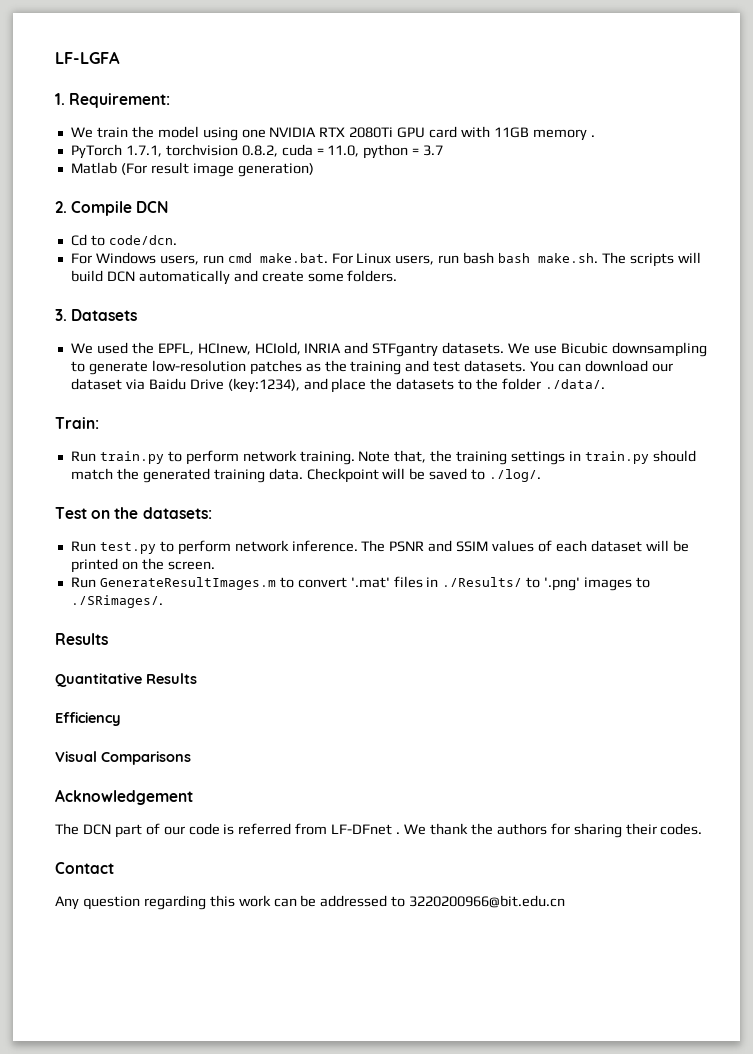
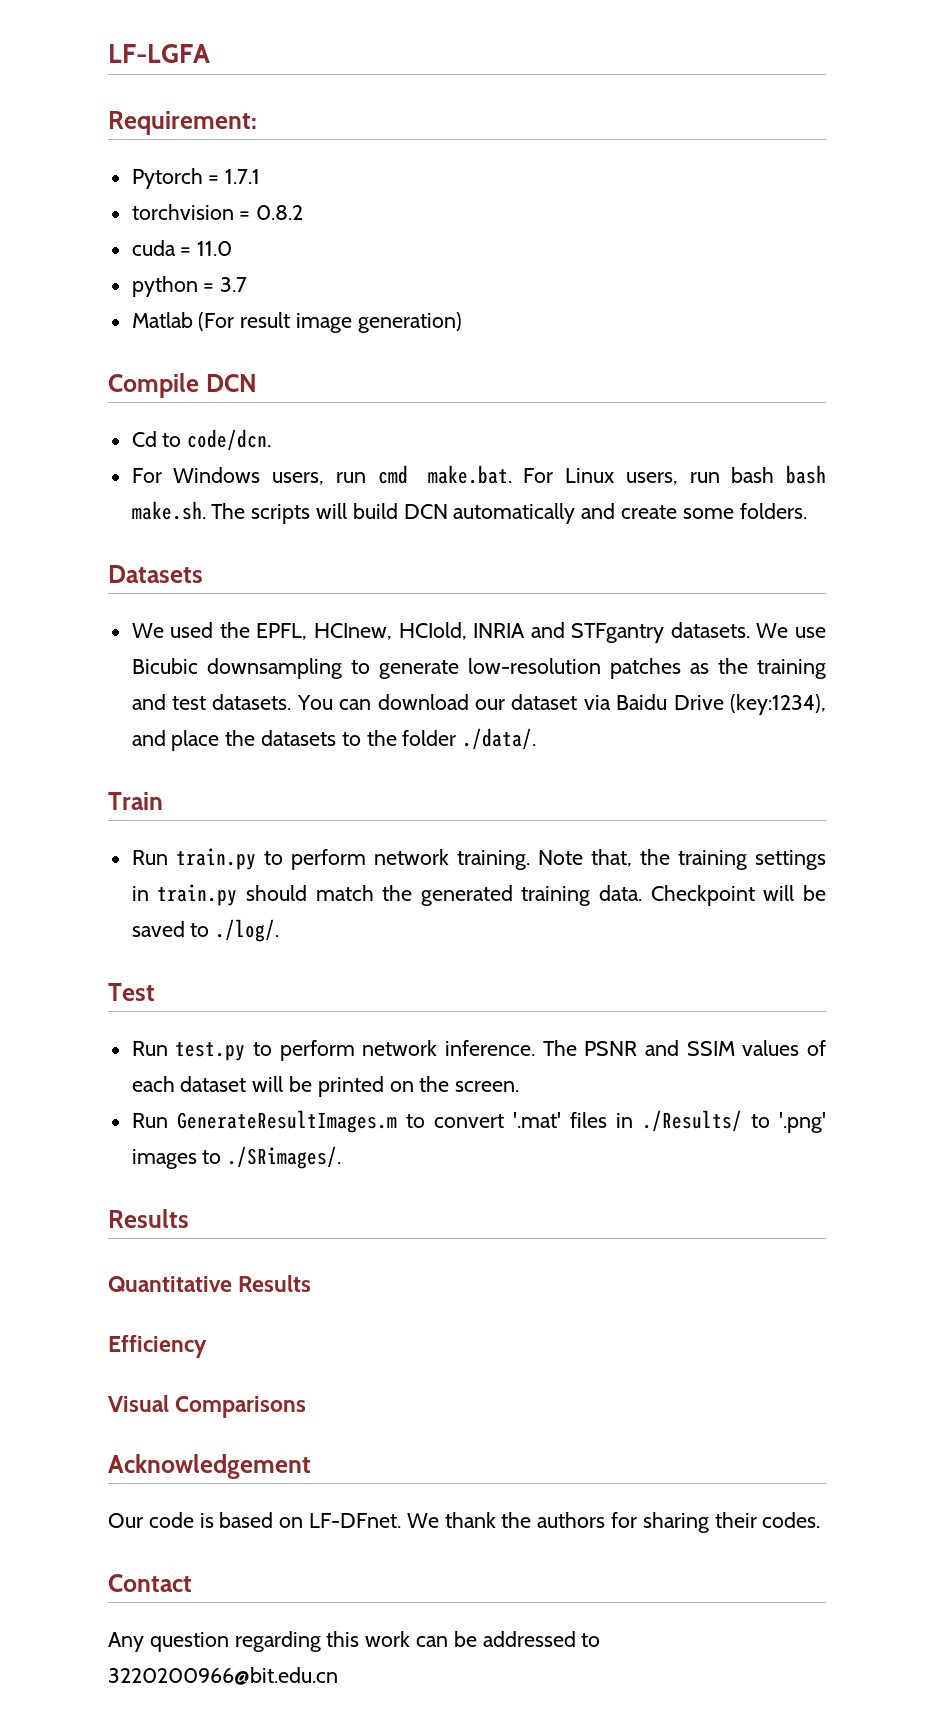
- 1. Requirement:
+ Requirement:
- We train the model using one NVIDIA RTX 2080Ti GPU card with 11GB memory .
- PyTorch 1.7.1, torchvision 0.8.2, cuda = 11.0, python = 3.7
+ Pytorch = 1.7.1
+ torchvision = 0.8.2
+ cuda = 11.0
+ python = 3.7
- 2. Compile DCN
+ Compile DCN
- 3. Datasets
+ Datasets
- Train:
+ Train
- Test on the datasets:
+ Test
- The DCN part of our code is referred from LF-DFnet .
+ Our code is based on LF-DFnet.

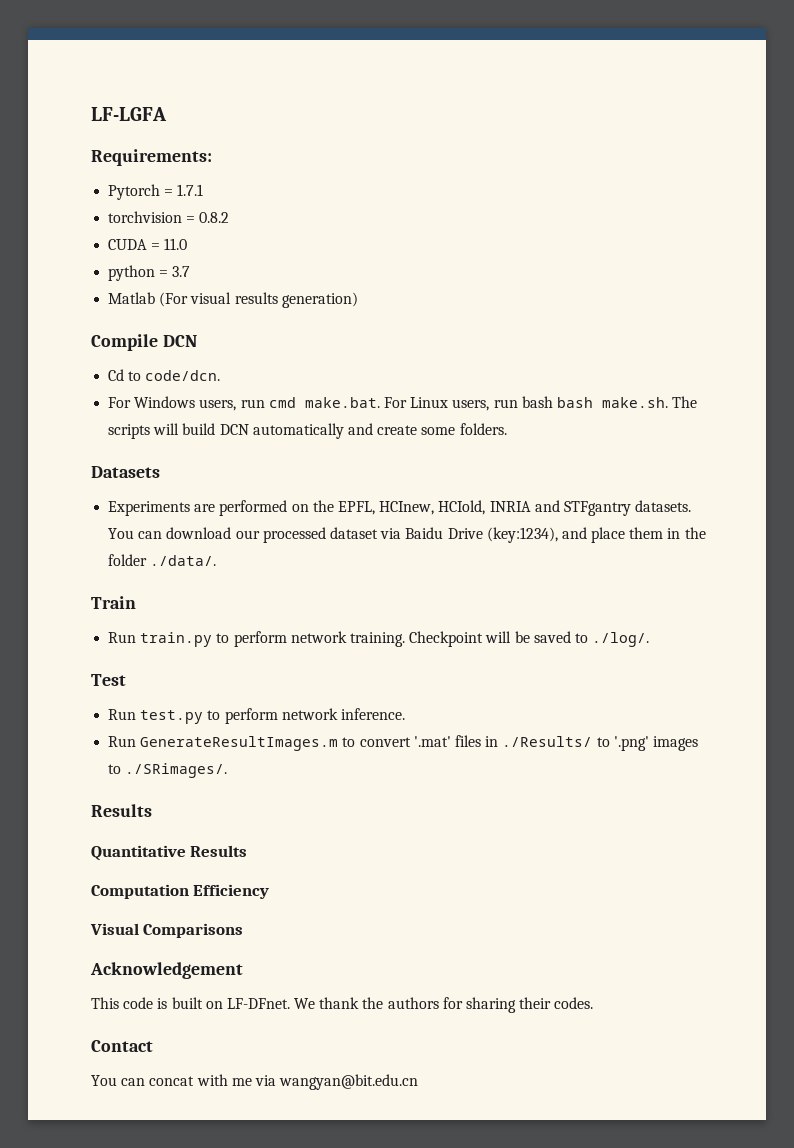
- Requirement:
+ Requirements:
- cuda = 11.0
+ CUDA = 11.0
- Matlab (For result image generation)
+ Matlab (For visual results generation)
- We used the EPFL, HCInew, HCIold, INRIA and STFgantry datasets.
+ Experiments are performed on the EPFL, HCInew, HCIold, INRIA and STFgantry datasets.
- We use Bicubic downsampling to generate low-resolution patches as the training and test datasets.
- You can download our dataset via Baidu Drive (key:1234), and place the datasets to the folder ./data/.
+ You can download our processed dataset via Baidu Drive (key:1234), and place them in the folder ./data/.
- Note that, the training settings in train.py should match the generated training data.
- The PSNR and SSIM values of each dataset will be printed on the screen.
- Efficiency
+ Computation Efficiency
- Our code is based on LF-DFnet.
+ This code is built on LF-DFnet.
- Any question regarding this work can be addressed to 3220200966@bit.edu.cn
+ You can concat with me via wangyan@bit.edu.cn

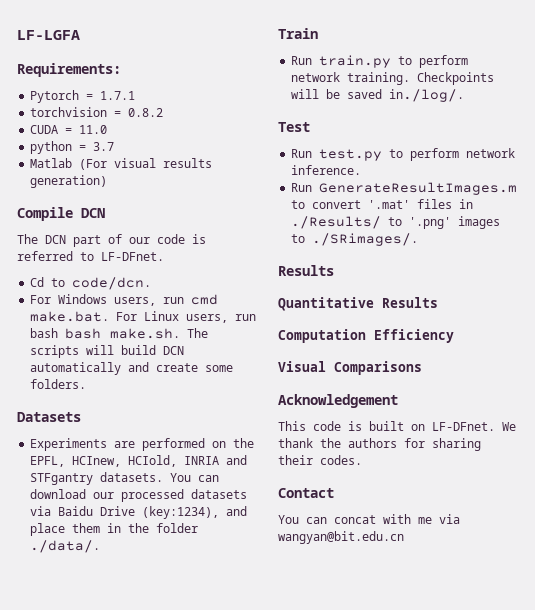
+ The DCN part of our code is referred to LF-DFnet.
- You can download our processed dataset via Baidu Drive (key:1234), and place them in the folder ./data/.
+ You can download our processed datasets via Baidu Drive (key:1234), and place them in the folder ./data/.
- Checkpoint will be saved to ./log/.
+ Checkpoints will be saved in./log/.

